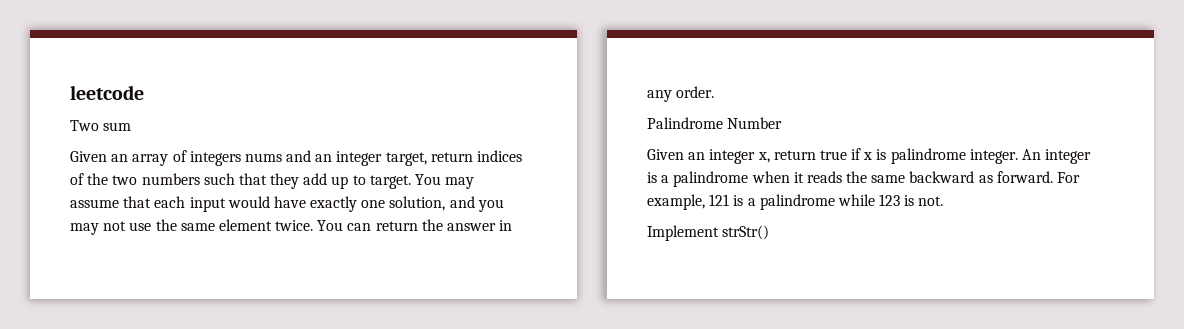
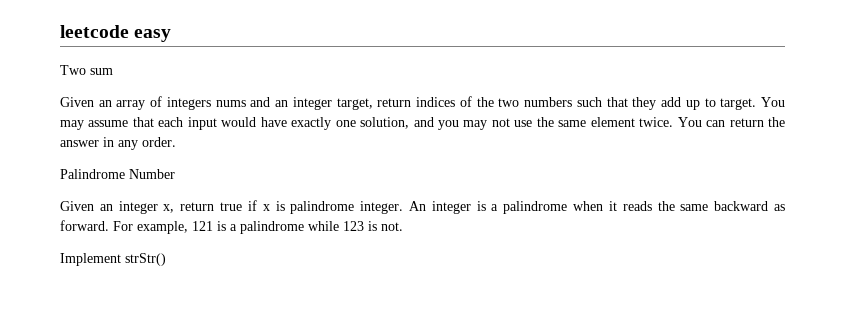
- leetcode
+ leetcode easy

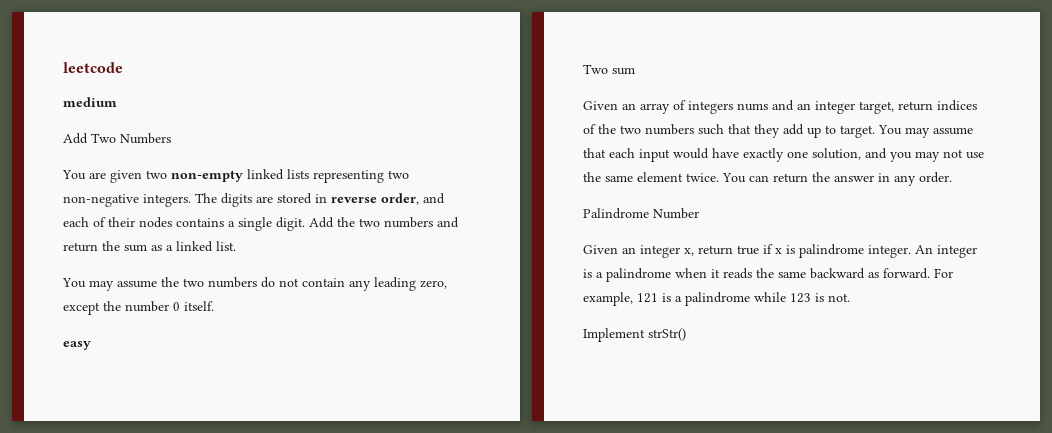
- leetcode easy
+ leetcode
+ medium
+ Add Two Numbers
+ You are given two non-empty linked lists representing two non-negative integers. The digits are stored in reverse order, and each of their nodes contains a single digit. Add the two numbers and return the sum as a linked list.
+ You may assume the two numbers do not contain any leading zero, except the number 0 itself.
+ easy

